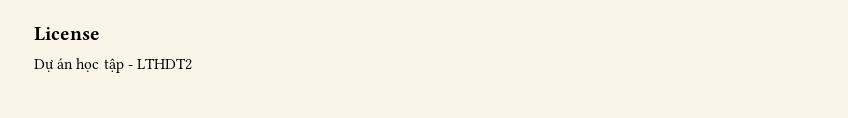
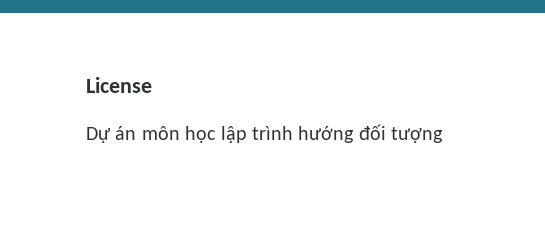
- Dự án học tập - LTHDT2
+ Dự án môn học lập trình hướng đối tượng

